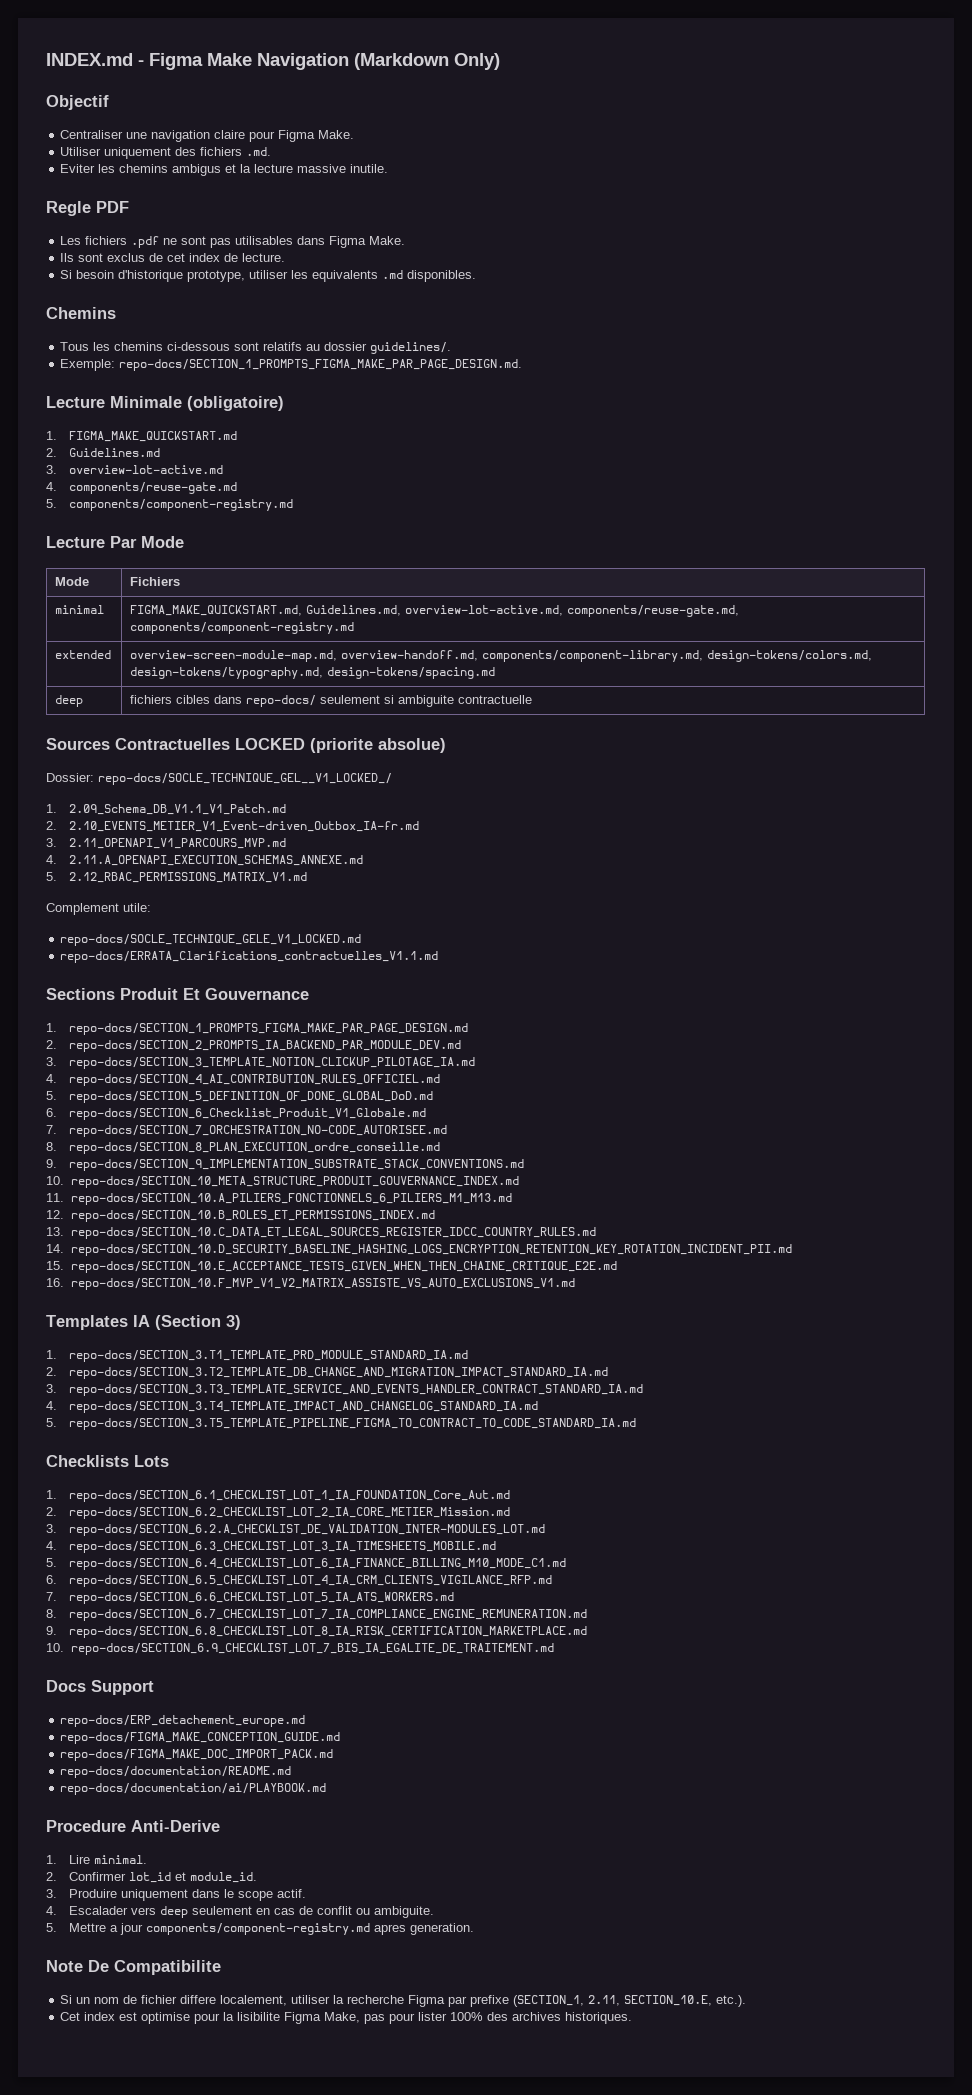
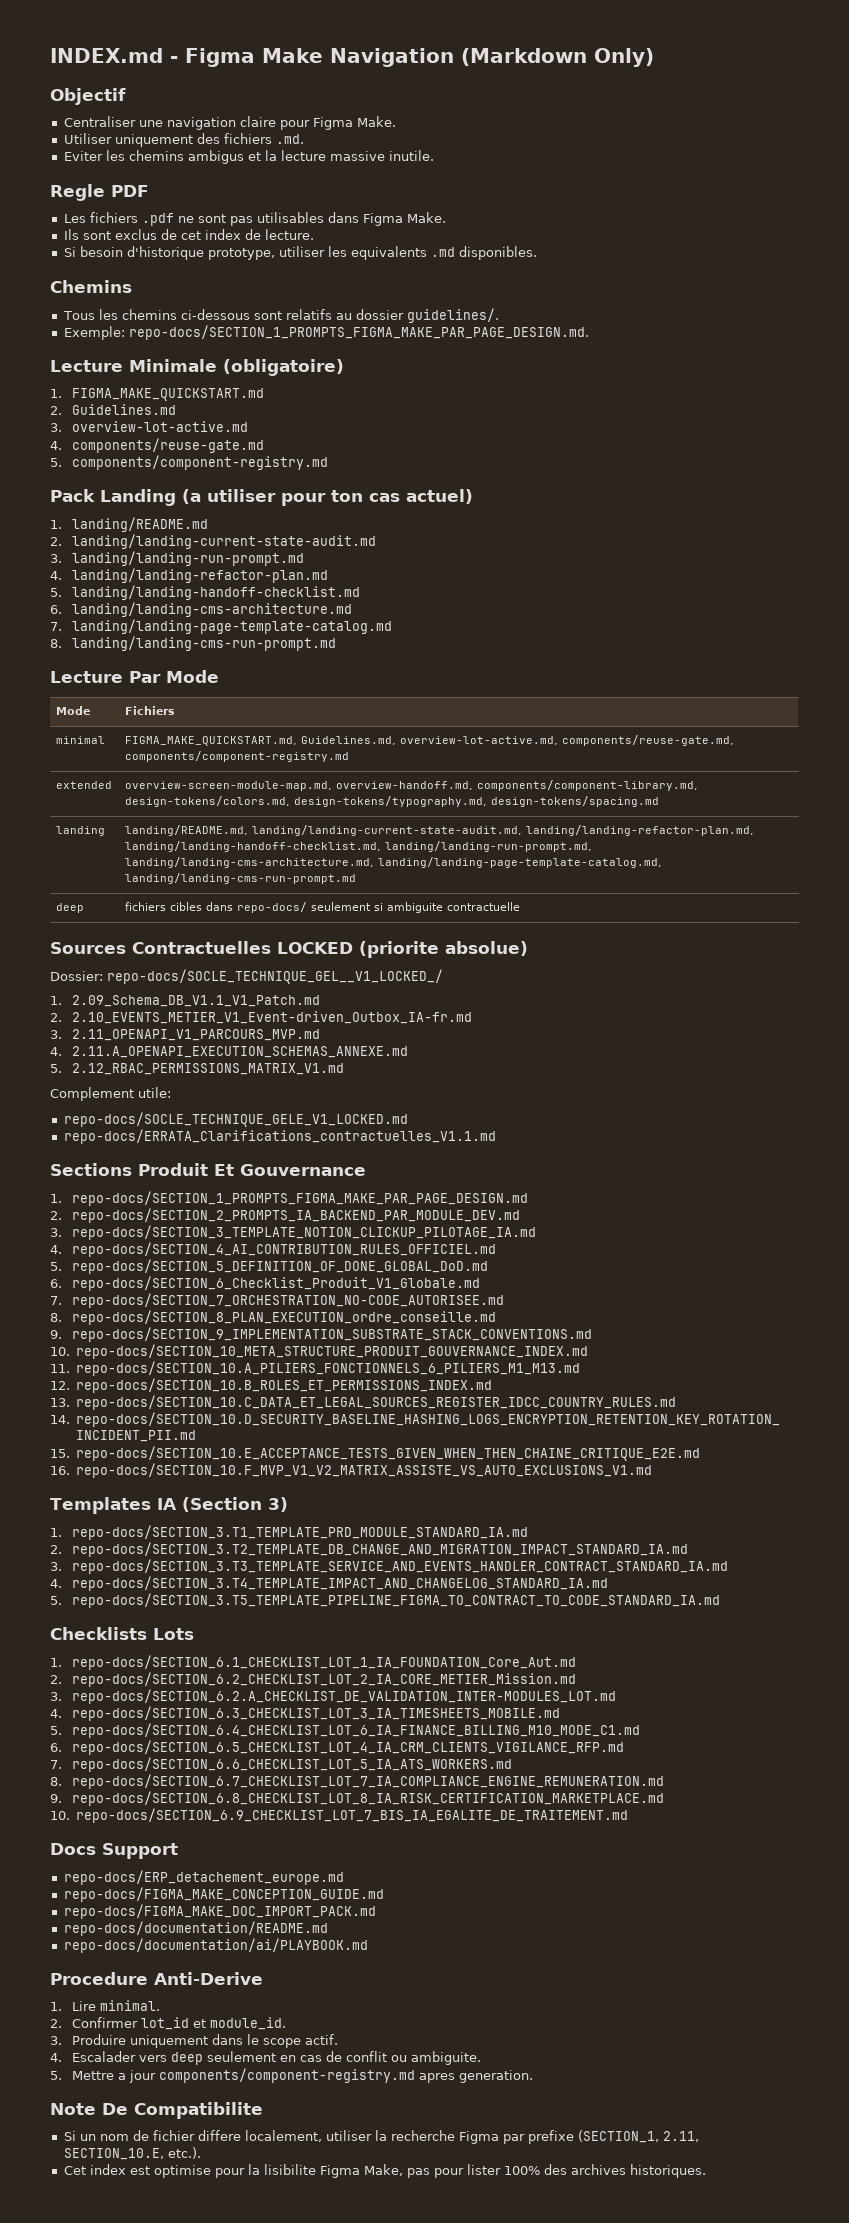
+ Pack Landing (a utiliser pour ton cas actuel)
+ 1. landing/README.md
+ 2. landing/landing-current-state-audit.md
+ 3. landing/landing-run-prompt.md
+ 4. landing/landing-refactor-plan.md
+ 5. landing/landing-handoff-checklist.md
+ 6. landing/landing-cms-architecture.md
+ 7. landing/landing-page-template-catalog.md
+ 8. landing/landing-cms-run-prompt.md
+ landing | landing/README.md, landing/landing-current-state-audit.md, landing/landing-refactor-plan.md, landing/landing-handoff-checklist.md, landing/landing-run-prompt.md, landing/landing-cms-architecture.md, landing/landing-page-template-catalog.md, landing/landing-cms-run-prompt.md

